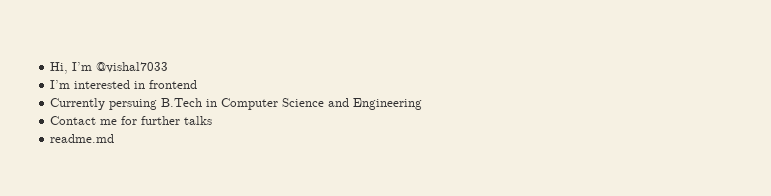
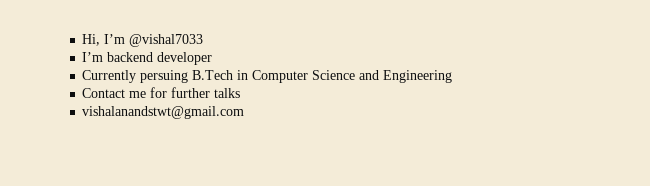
- I’m interested in frontend
+ I’m backend developer
- readme.md
+ vishalanandstwt@gmail.com

